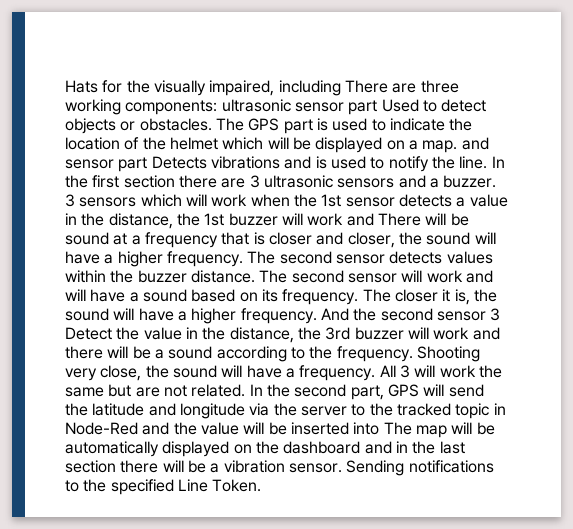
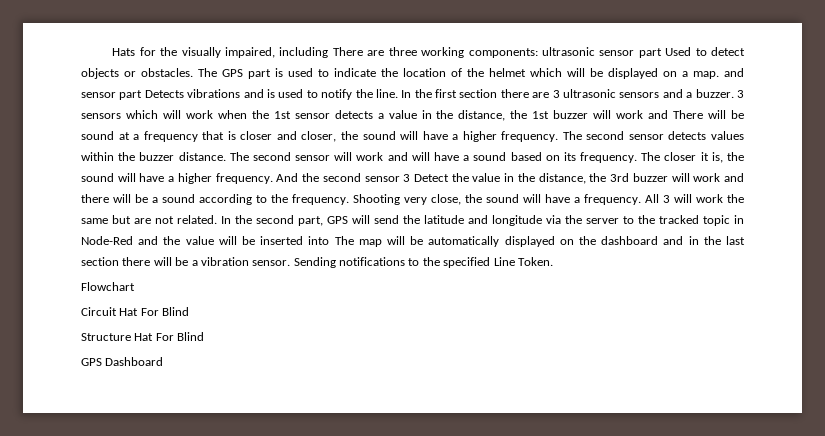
+ Flowchart
+ Circuit Hat For Blind
+ Structure Hat For Blind
+ GPS Dashboard

